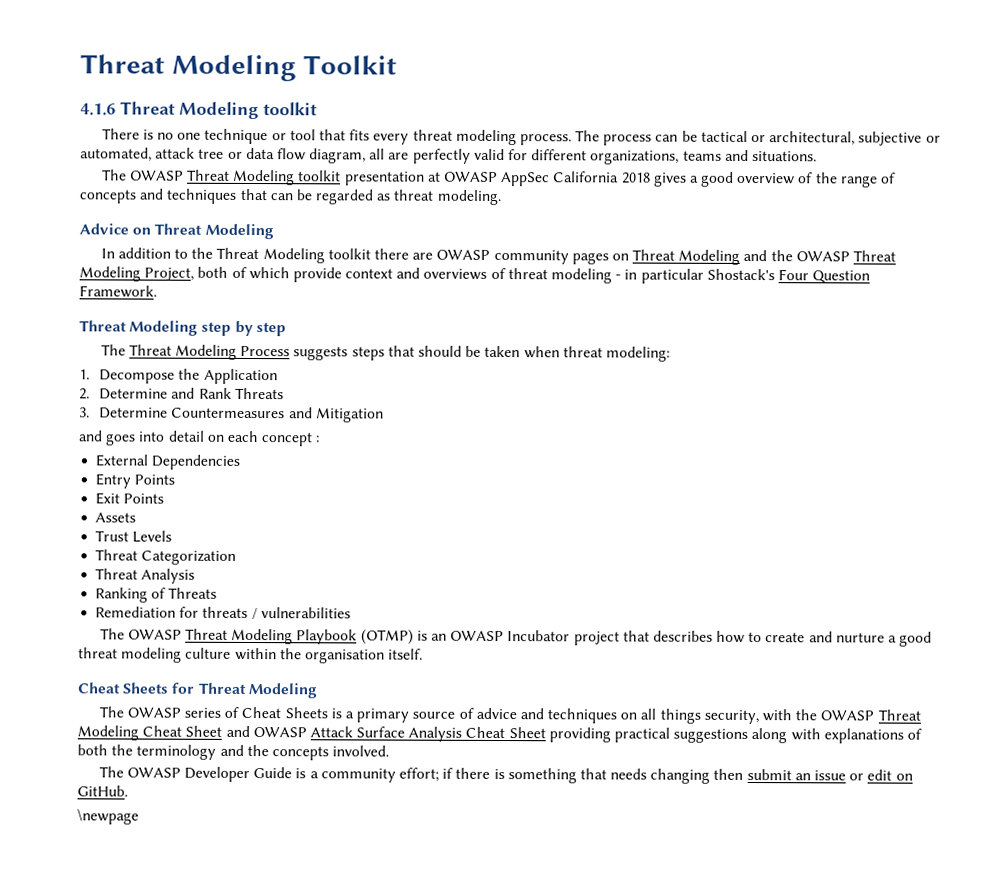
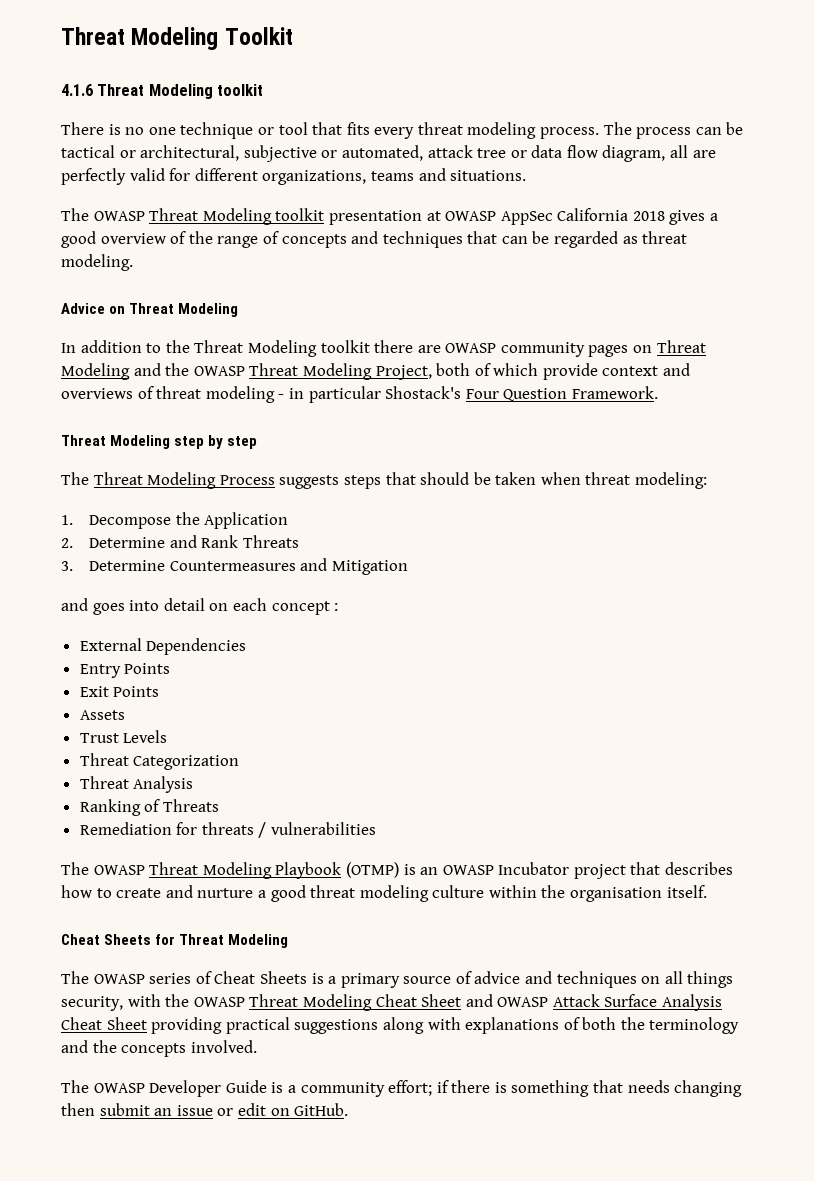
- \newpage

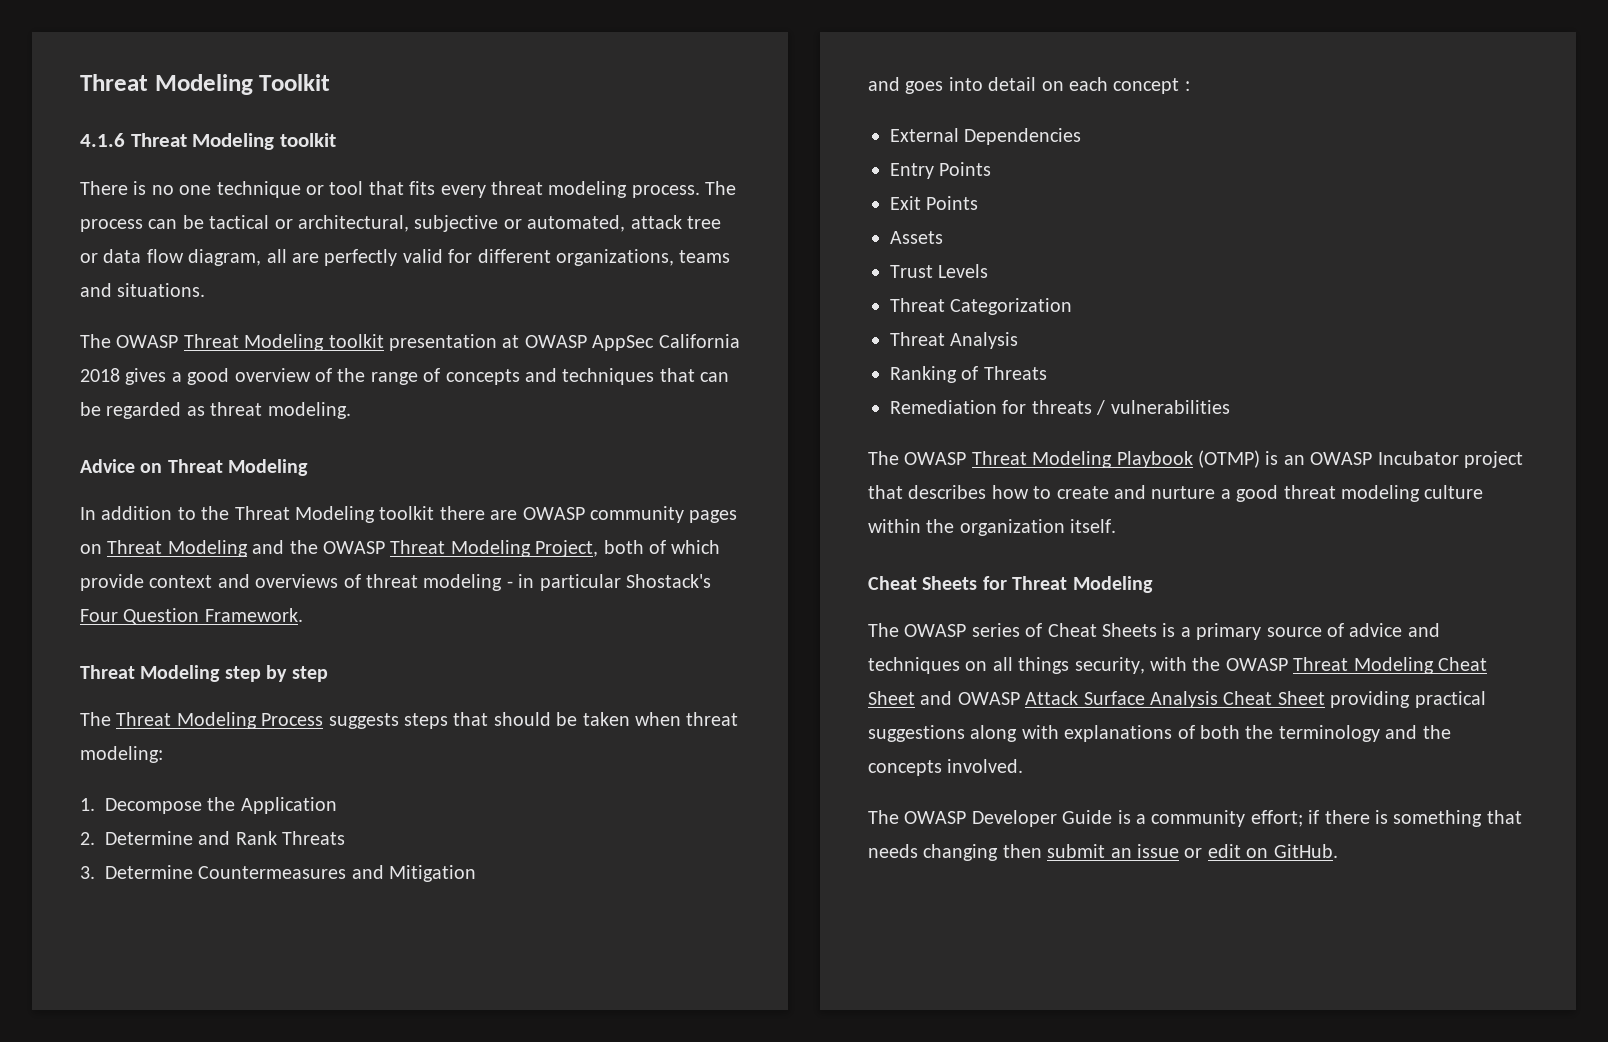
- The OWASP Threat Modeling Playbook (OTMP) is an OWASP Incubator project that describes how to create and nurture a good threat modeling culture within the organisation itself.
+ The OWASP Threat Modeling Playbook (OTMP) is an OWASP Incubator project that describes how to create and nurture a good threat modeling culture within the organization itself.

